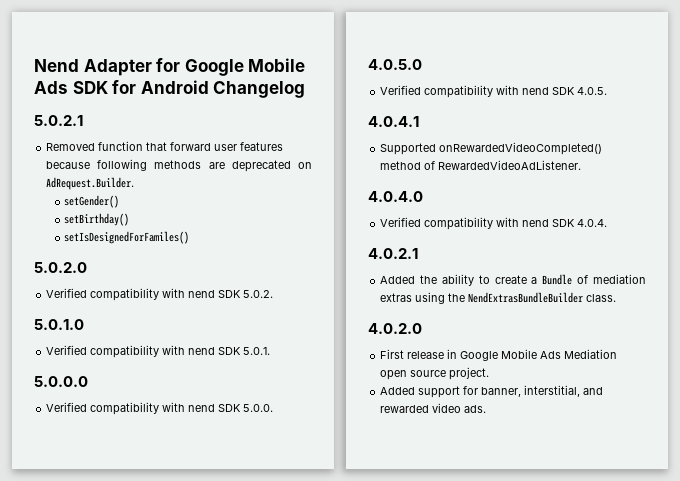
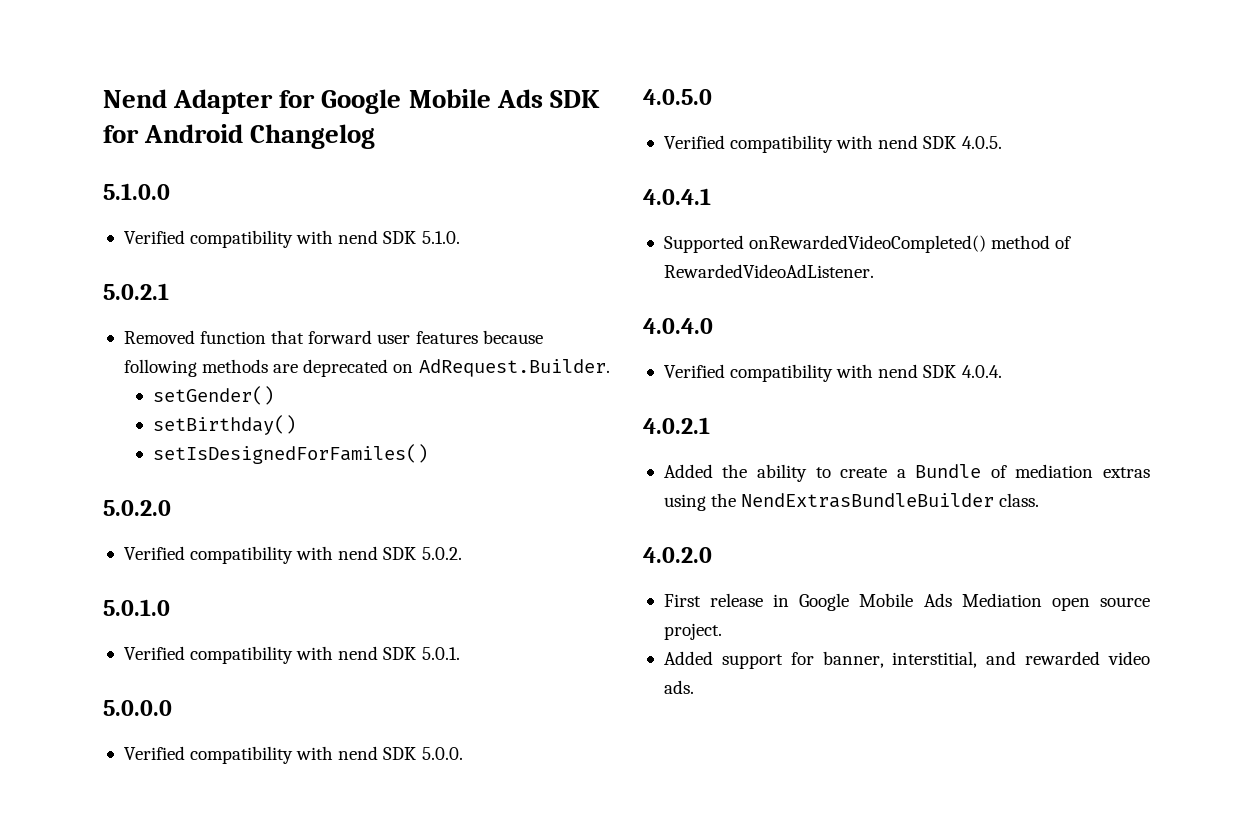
+ 5.1.0.0
+ Verified compatibility with nend SDK 5.1.0.

